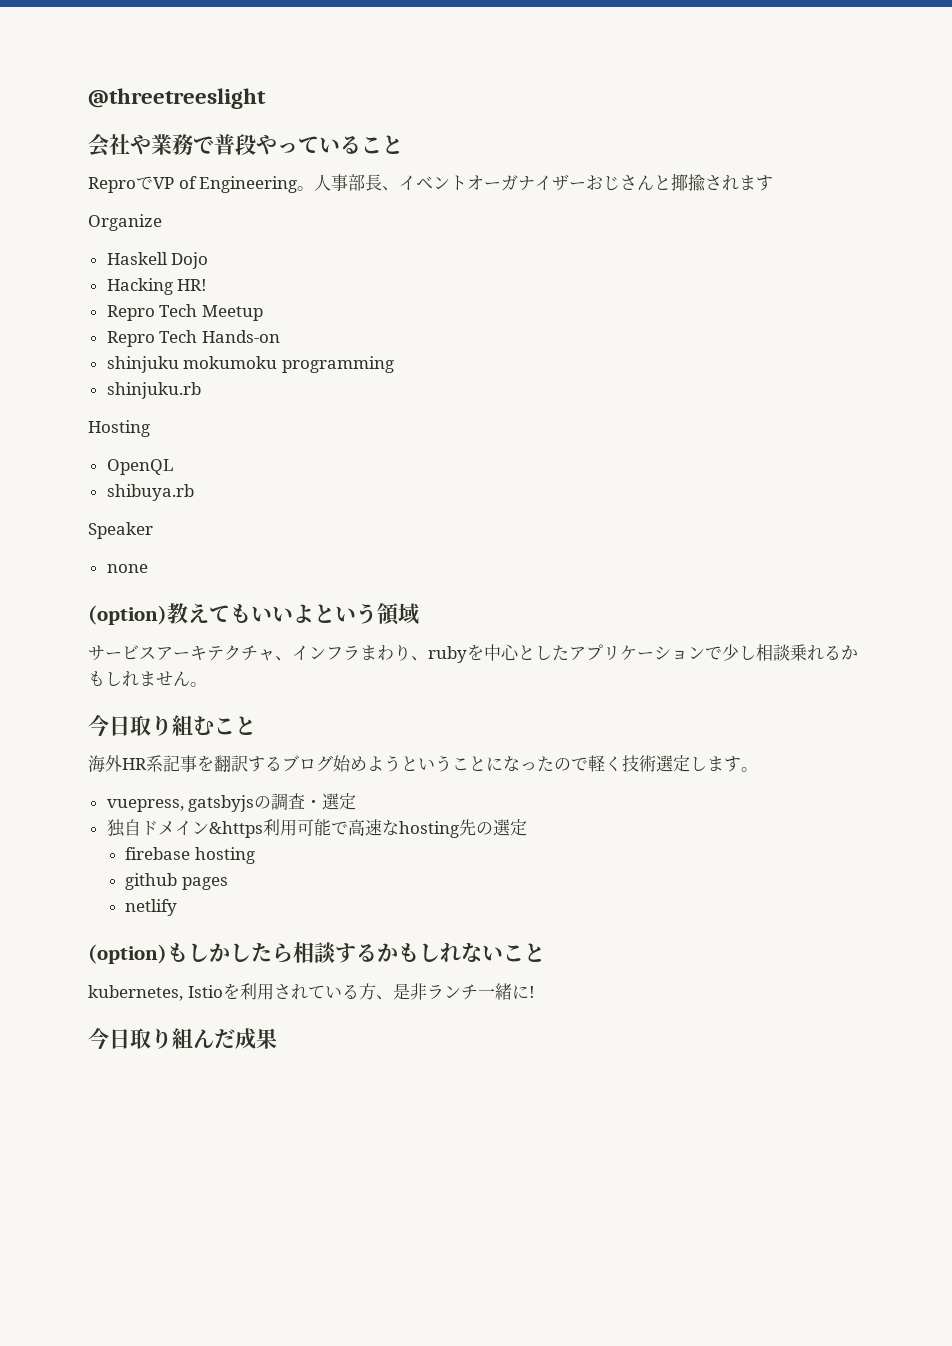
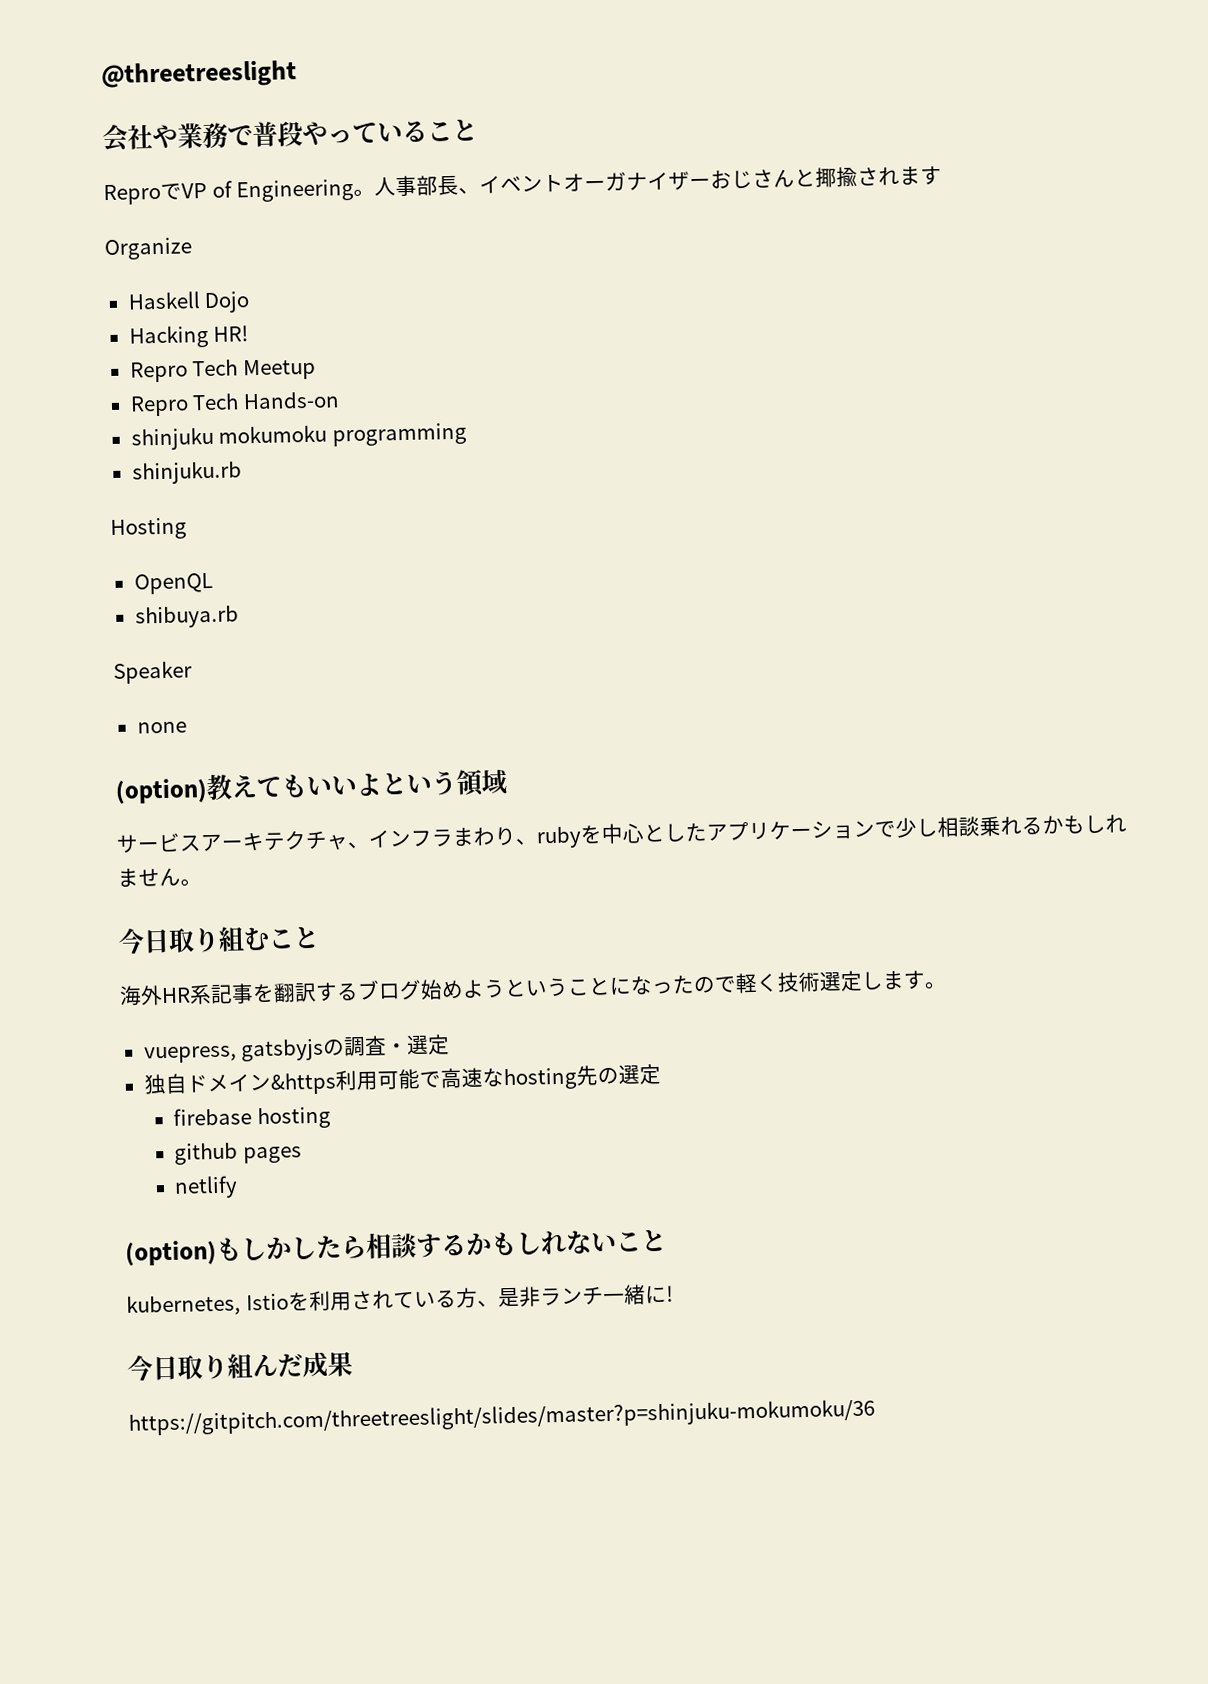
+ https://gitpitch.com/threetreeslight/slides/master?p=shinjuku-mokumoku/36

